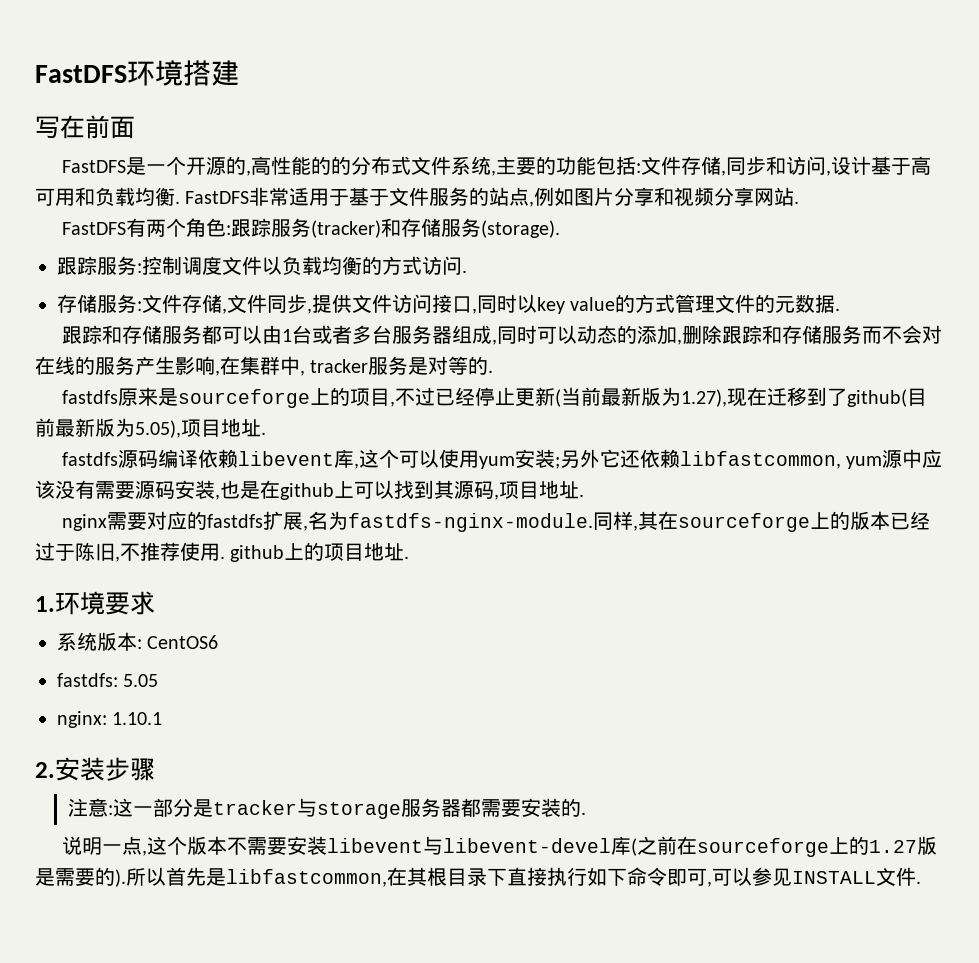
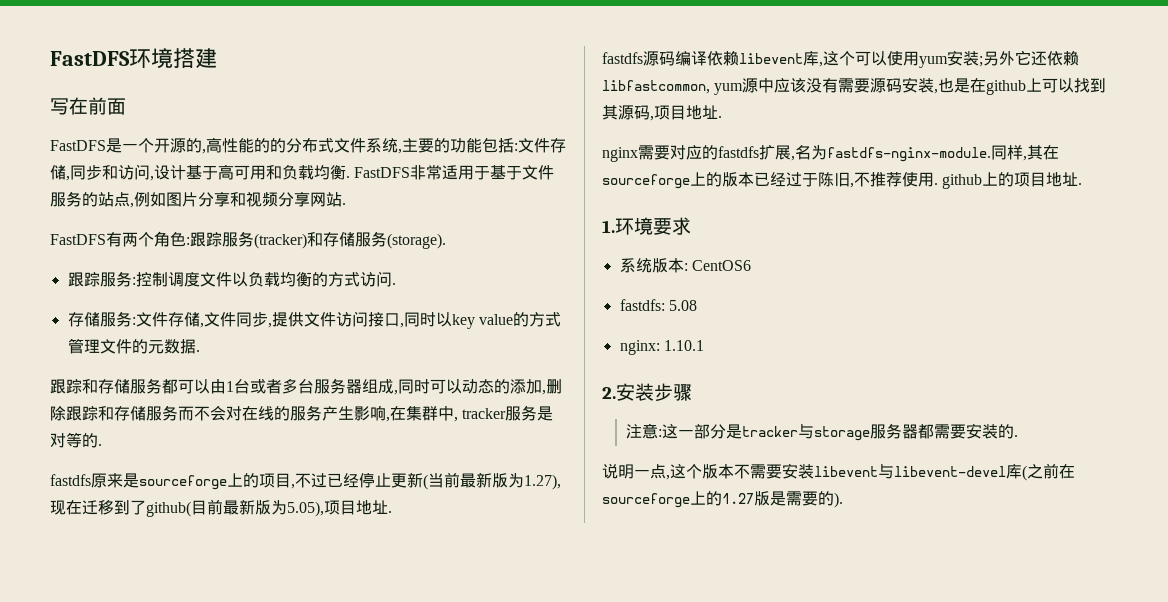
- fastdfs: 5.05
+ fastdfs: 5.08
- 所以首先是libfastcommon,在其根目录下直接执行如下命令即可,可以参见INSTALL文件.

